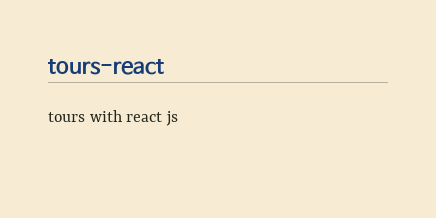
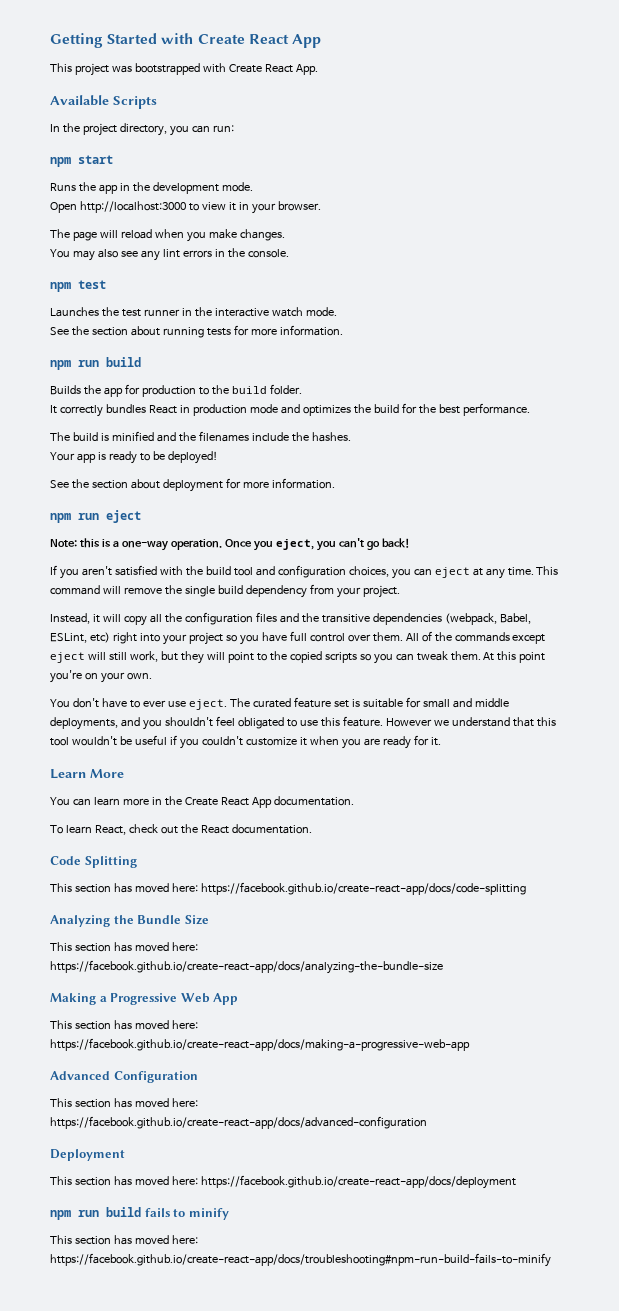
- tours-react
- tours with react js
+ Getting Started with Create React App
+ This project was bootstrapped with Create React App.
+ Available Scripts
+ In the project directory, you can run:
+ npm start
+ Runs the app in the development mode.
+ Open http://localhost:3000 to view it in your browser.
+ The page will reload when you make changes.
+ You may also see any lint errors in the console.
+ npm test
+ Launches the test runner in the interactive watch mode.
+ See the section about running tests for more information.
+ npm run build
+ Builds the app for production to the build folder.
+ It correctly bundles React in production mode and optimizes the build for the best performance.
+ The build is minified and the filenames include the hashes.
+ Your app is ready to be deployed!
+ See the section about deployment for more information.
+ npm run eject
+ Note: this is a one-way operation. Once you eject, you can't go back!
+ If you aren't satisfied with the build tool and configuration choices, you can eject at any time. This command will remove the single build dependency from your project.
+ Instead, it will copy all the configuration files and the transitive dependencies (webpack, Babel, ESLint, etc) right into your project so you have full control over them. All of the commands except eject will still work, but they will point to the copied scripts so you can tweak them. At this point you're on your own.
+ You don't have to ever use eject. The curated feature set is suitable for small and middle deployments, and you shouldn't feel obligated to use this feature. However we understand that this tool wouldn't be useful if you couldn't customize it when you are ready for it.
+ Learn More
+ You can learn more in the Create React App documentation.
+ To learn React, check out the React documentation.
+ Code Splitting
+ This section has moved here: https://facebook.github.io/create-react-app/docs/code-splitting
+ Analyzing the Bundle Size
+ This section has moved here: https://facebook.github.io/create-react-app/docs/analyzing-the-bundle-size
+ Making a Progressive Web App
+ This section has moved here: https://facebook.github.io/create-react-app/docs/making-a-progressive-web-app
+ Advanced Configuration
+ This section has moved here: https://facebook.github.io/create-react-app/docs/advanced-configuration
+ Deployment
+ This section has moved here: https://facebook.github.io/create-react-app/docs/deployment
+ npm run build fails to minify
+ This section has moved here: https://facebook.github.io/create-react-app/docs/troubleshooting#npm-run-build-fails-to-minify

